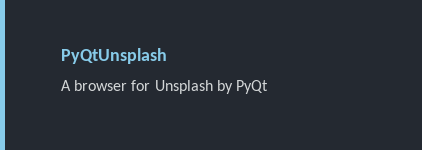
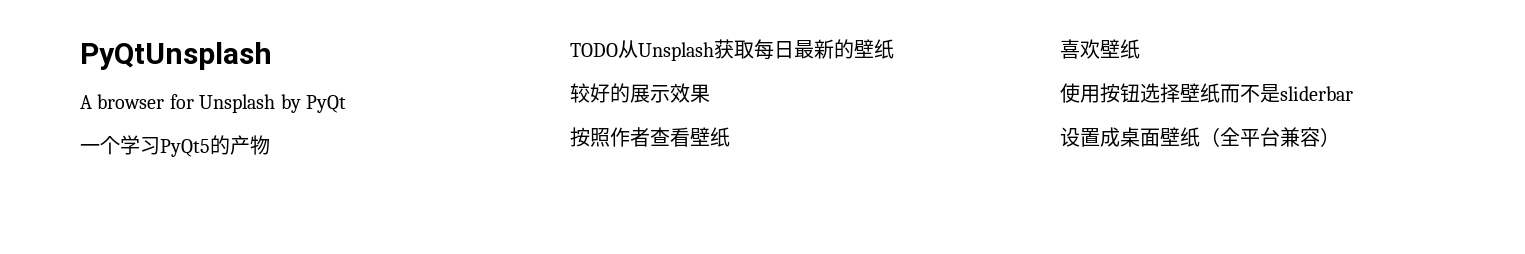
+ 一个学习PyQt5的产物
+ TODO从Unsplash获取每日最新的壁纸
+ 较好的展示效果
+ 按照作者查看壁纸
+ 喜欢壁纸
+ 使用按钮选择壁纸而不是sliderbar
+ 设置成桌面壁纸（全平台兼容）

